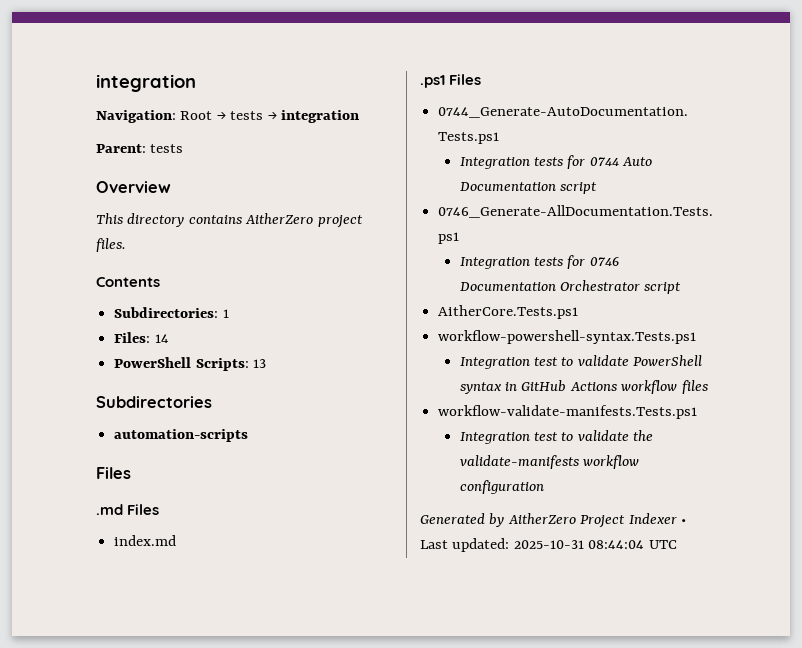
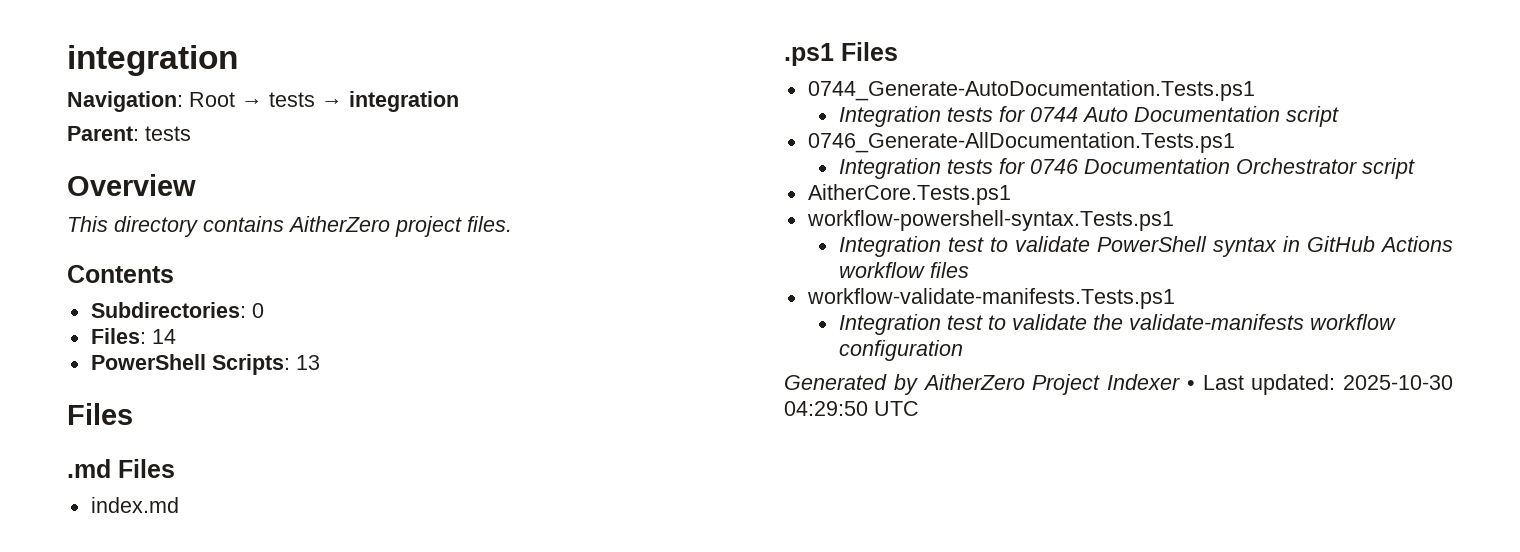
- Subdirectories: 1
+ Subdirectories: 0
- Subdirectories
- automation-scripts
- Generated by AitherZero Project Indexer • Last updated: 2025-10-31 08:44:04 UTC
+ Generated by AitherZero Project Indexer • Last updated: 2025-10-30 04:29:50 UTC

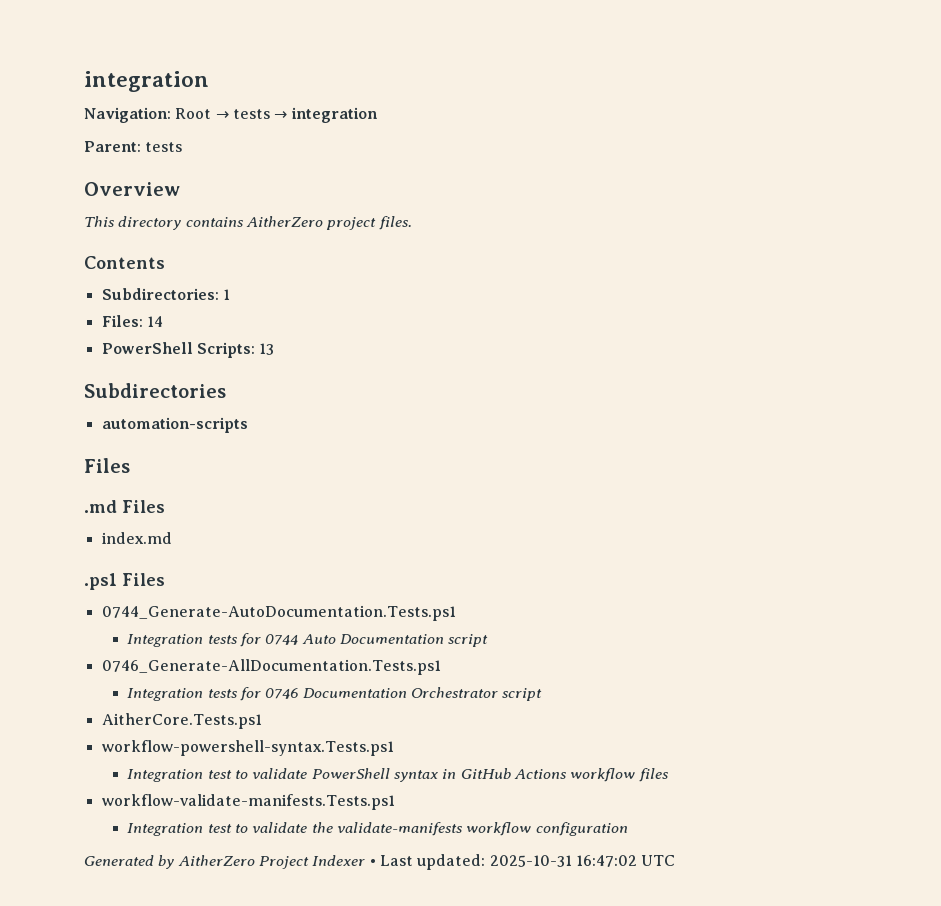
- Subdirectories: 0
+ Subdirectories: 1
+ Subdirectories
+ automation-scripts
- Generated by AitherZero Project Indexer • Last updated: 2025-10-30 04:29:50 UTC
+ Generated by AitherZero Project Indexer • Last updated: 2025-10-31 16:47:02 UTC

